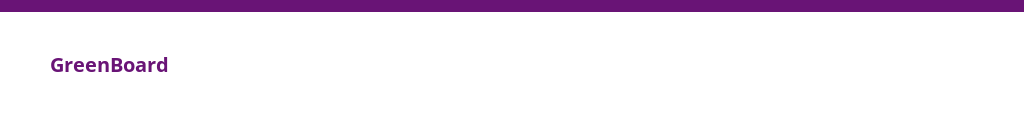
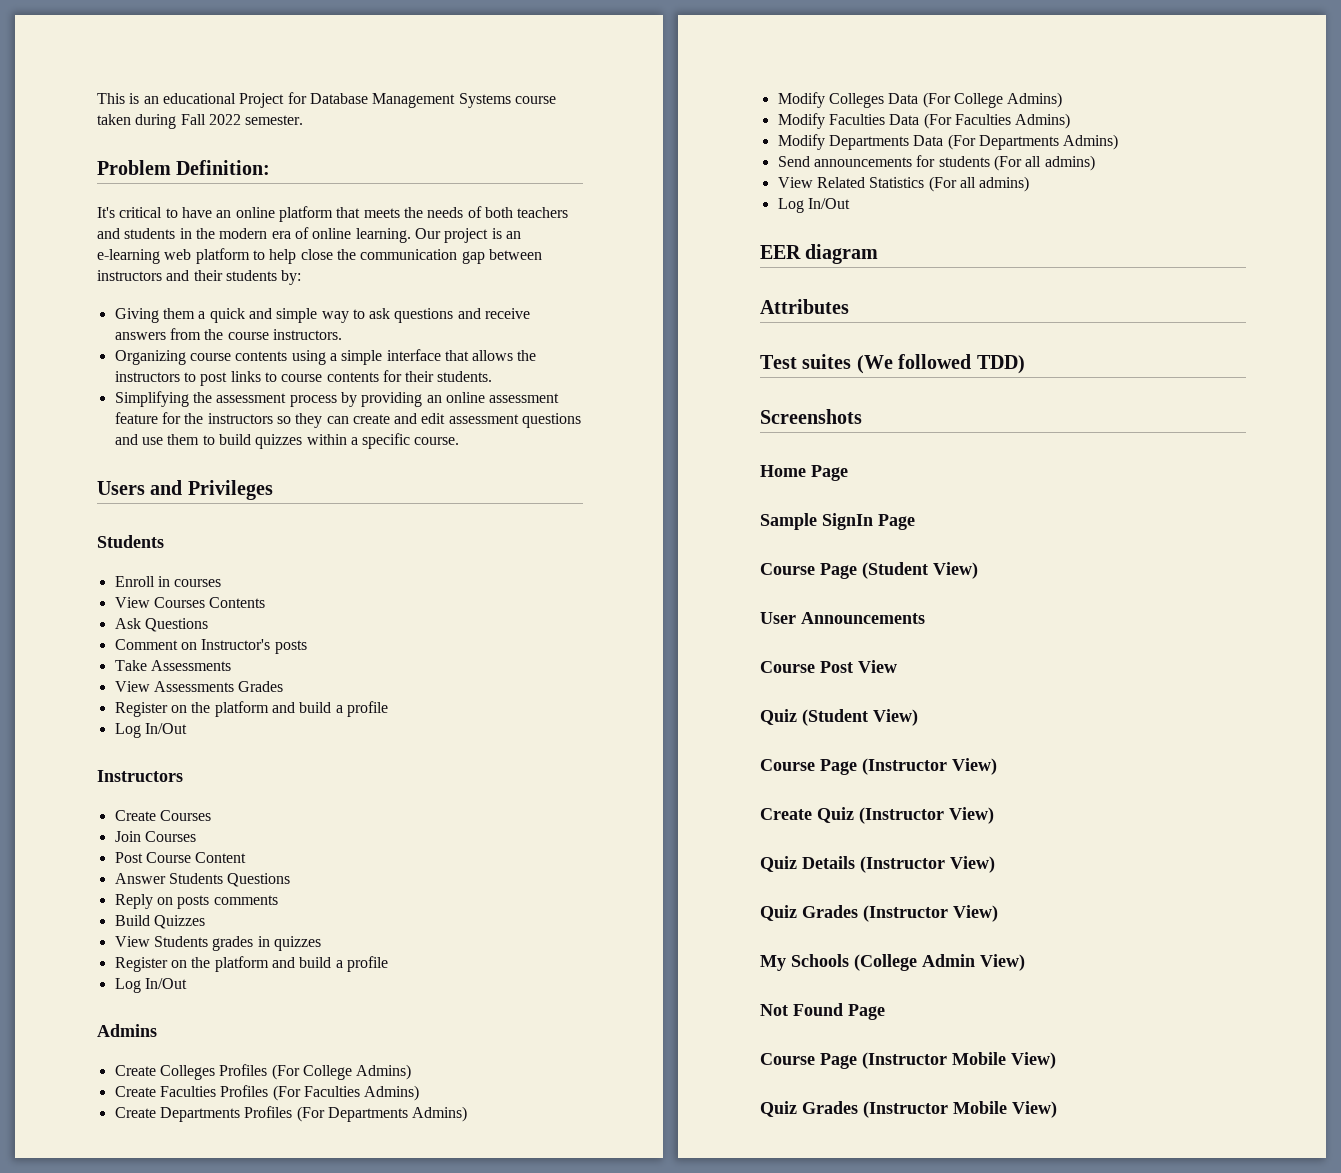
- GreenBoard
+ This is an educational Project for Database Management Systems course taken during Fall 2022 semester.
+ Problem Definition:
+ It's critical to have an online platform that meets the needs of both teachers and students in the modern era of online learning. Our project is an e-learning web platform to help close the communication gap between instructors and their students by:
+ Giving them a quick and simple way to ask questions and receive answers from the course instructors.
+ Organizing course contents using a simple interface that allows the instructors to post links to course contents for their students.
+ Simplifying the assessment process by providing an online assessment feature for the instructors so they can create and edit assessment questions and use them to build quizzes within a specific course.
+ Users and Privileges
+ Students
+ Enroll in courses
+ View Courses Contents
+ Ask Questions
+ Comment on Instructor's posts
+ Take Assessments
+ View Assessments Grades
+ Register on the platform and build a profile
+ Log In/Out
+ Instructors
+ Create Courses
+ Join Courses
+ Post Course Content
+ Answer Students Questions
+ Reply on posts comments
+ Build Quizzes
+ View Students grades in quizzes
+ Register on the platform and build a profile
+ Log In/Out
+ Admins
+ Create Colleges Profiles (For College Admins)
+ Create Faculties Profiles (For Faculties Admins)
+ Create Departments Profiles (For Departments Admins)
+ Modify Colleges Data (For College Admins)
+ Modify Faculties Data (For Faculties Admins)
+ Modify Departments Data (For Departments Admins)
+ Send announcements for students (For all admins)
+ View Related Statistics (For all admins)
+ Log In/Out
+ EER diagram
+ Attributes
+ Test suites (We followed TDD)
+ Screenshots
+ Home Page
+ Sample SignIn Page
+ Course Page (Student View)
+ User Announcements
+ Course Post View
+ Quiz (Student View)
+ Course Page (Instructor View)
+ Create Quiz (Instructor View)
+ Quiz Details (Instructor View)
+ Quiz Grades (Instructor View)
+ My Schools (College Admin View)
+ Not Found Page
+ Course Page (Instructor Mobile View)
+ Quiz Grades (Instructor Mobile View)

